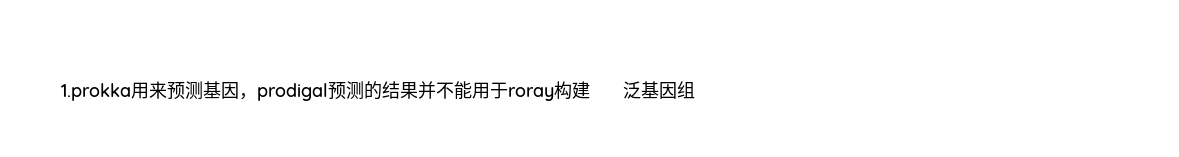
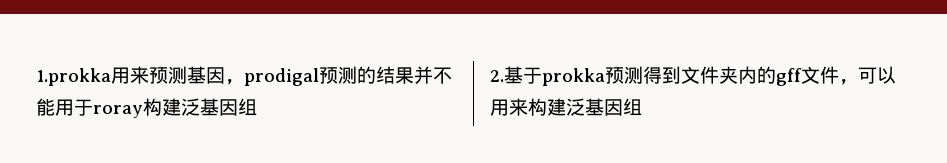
+ 2.基于prokka预测得到文件夹内的gff文件，可以用来构建泛基因组

